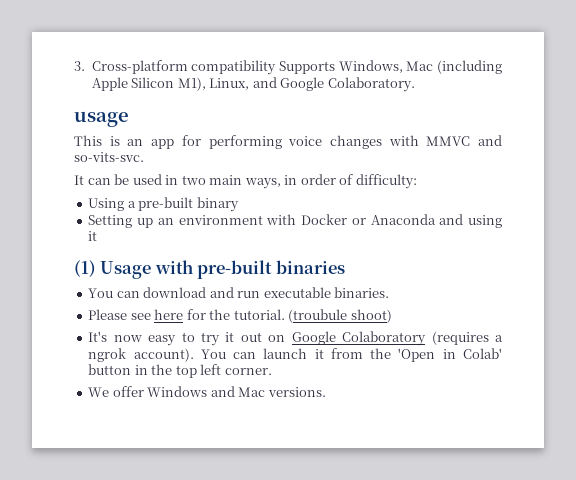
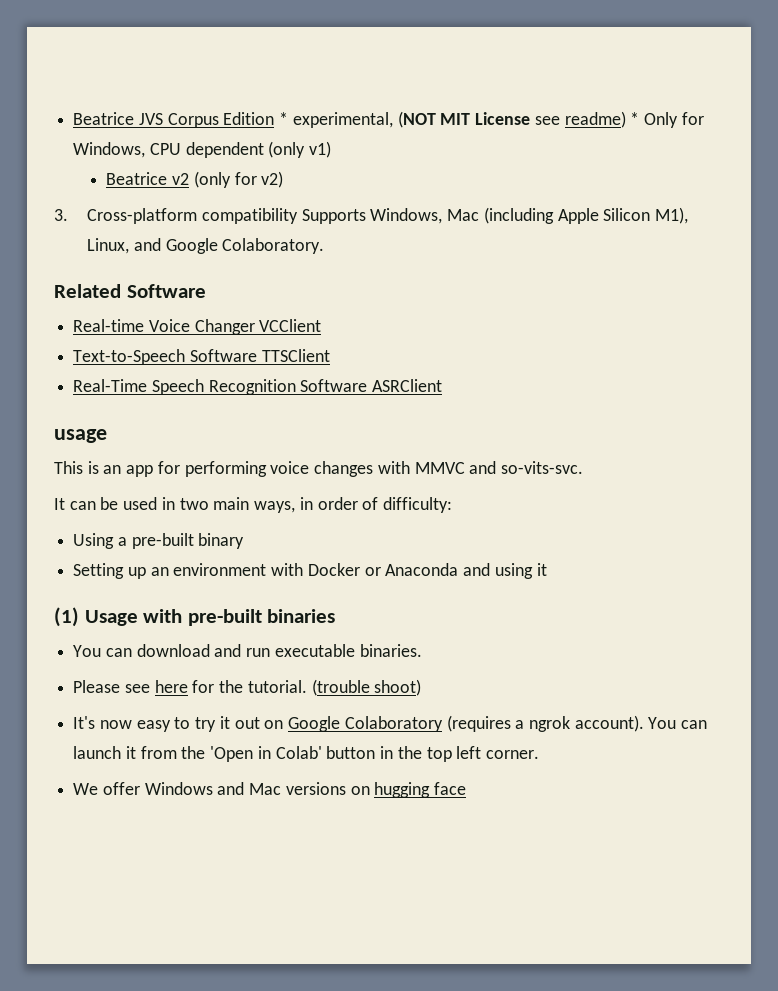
+ Beatrice JVS Corpus Edition * experimental, (NOT MIT License see readme) * Only for Windows, CPU dependent (only v1)
+ Beatrice v2 (only for v2)
+ Related Software
+ Real-time Voice Changer VCClient
+ Text-to-Speech Software TTSClient
+ Real-Time Speech Recognition Software ASRClient
- (troubule shoot)
+ (trouble shoot)
- We offer Windows and Mac versions.
+ We offer Windows and Mac versions on hugging face

